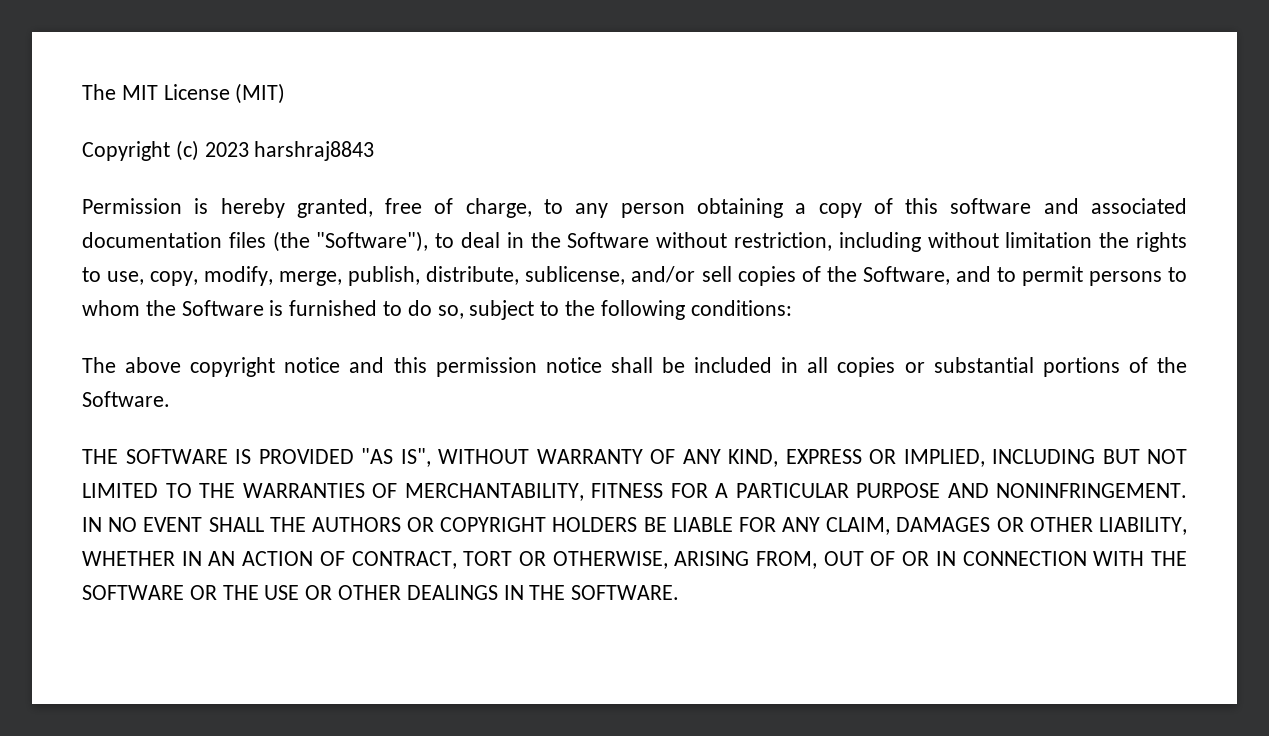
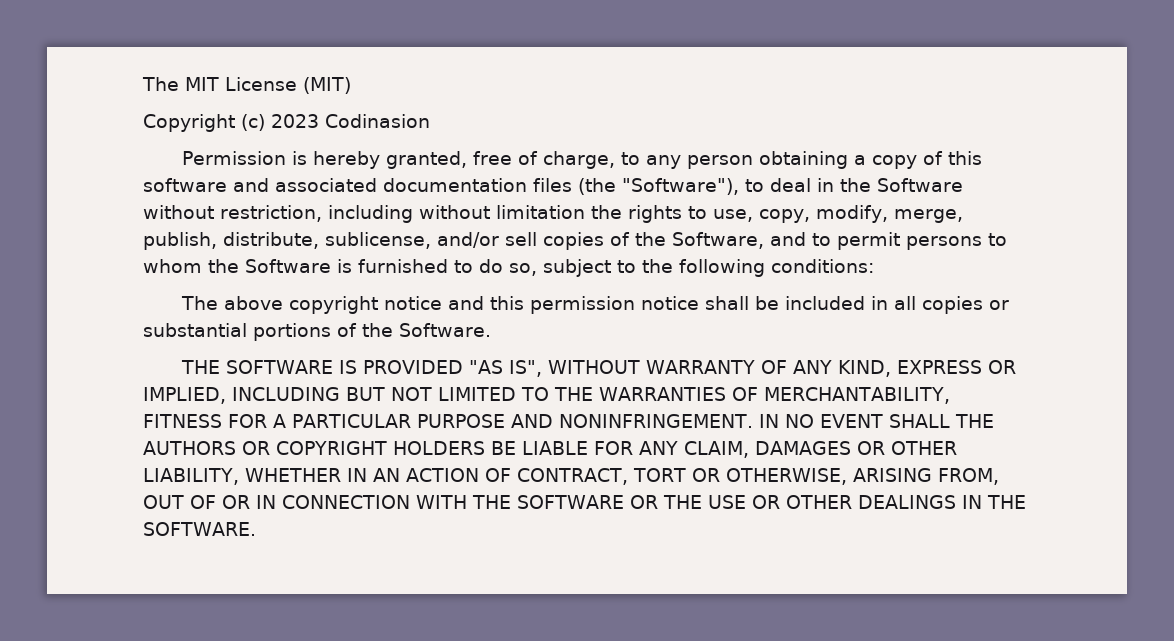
- Copyright (c) 2023 harshraj8843
+ Copyright (c) 2023 Codinasion

